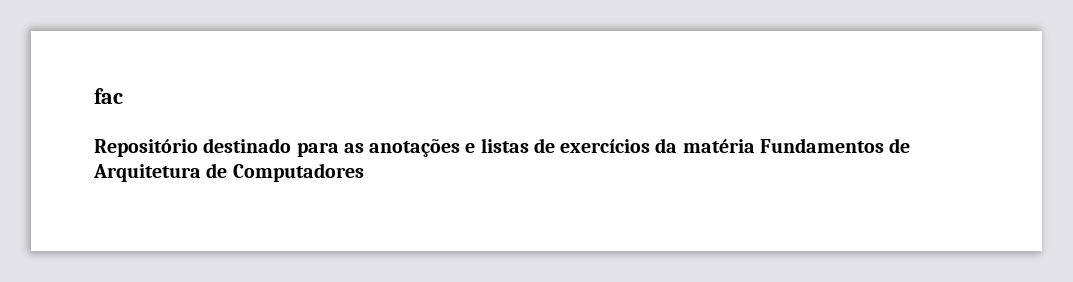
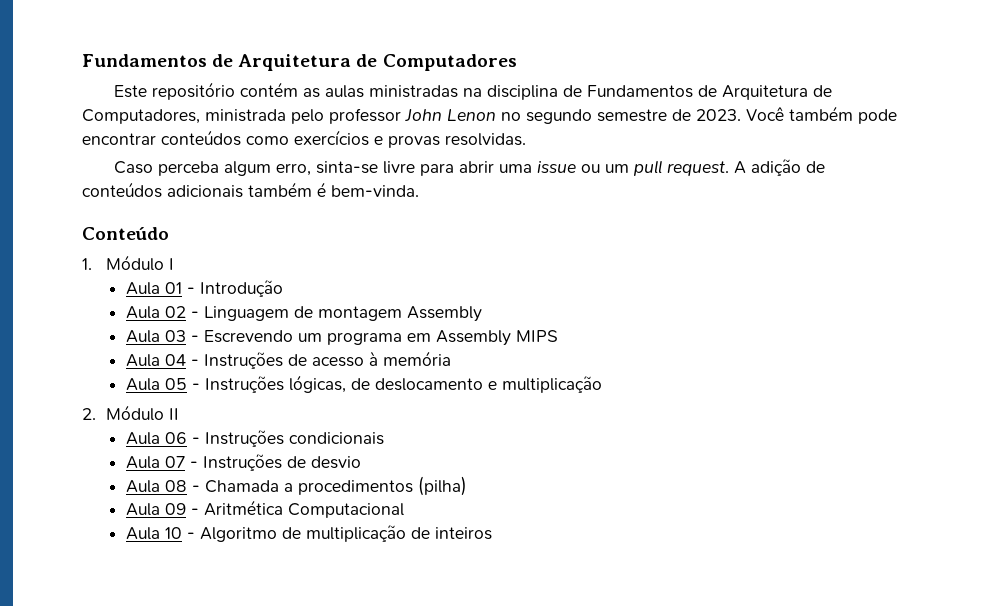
- fac
- Repositório destinado para as anotações e listas de exercícios da matéria Fundamentos de Arquitetura de Computadores
+ Fundamentos de Arquitetura de Computadores
+ Este repositório contém as aulas ministradas na disciplina de Fundamentos de Arquitetura de Computadores, ministrada pelo professor John Lenon no segundo semestre de 2023. Você também pode encontrar conteúdos como exercícios e provas resolvidas.
+ Caso perceba algum erro, sinta-se livre para abrir uma issue ou um pull request. A adição de conteúdos adicionais também é bem-vinda.
+ Conteúdo
+ 1. Módulo I
+ Aula 01 - Introdução
+ Aula 02 - Linguagem de montagem Assembly
+ Aula 03 - Escrevendo um programa em Assembly MIPS
+ Aula 04 - Instruções de acesso à memória
+ Aula 05 - Instruções lógicas, de deslocamento e multiplicação
+ 2. Módulo II
+ Aula 06 - Instruções condicionais
+ Aula 07 - Instruções de desvio
+ Aula 08 - Chamada a procedimentos (pilha)
+ Aula 09 - Aritmética Computacional
+ Aula 10 - Algoritmo de multiplicação de inteiros

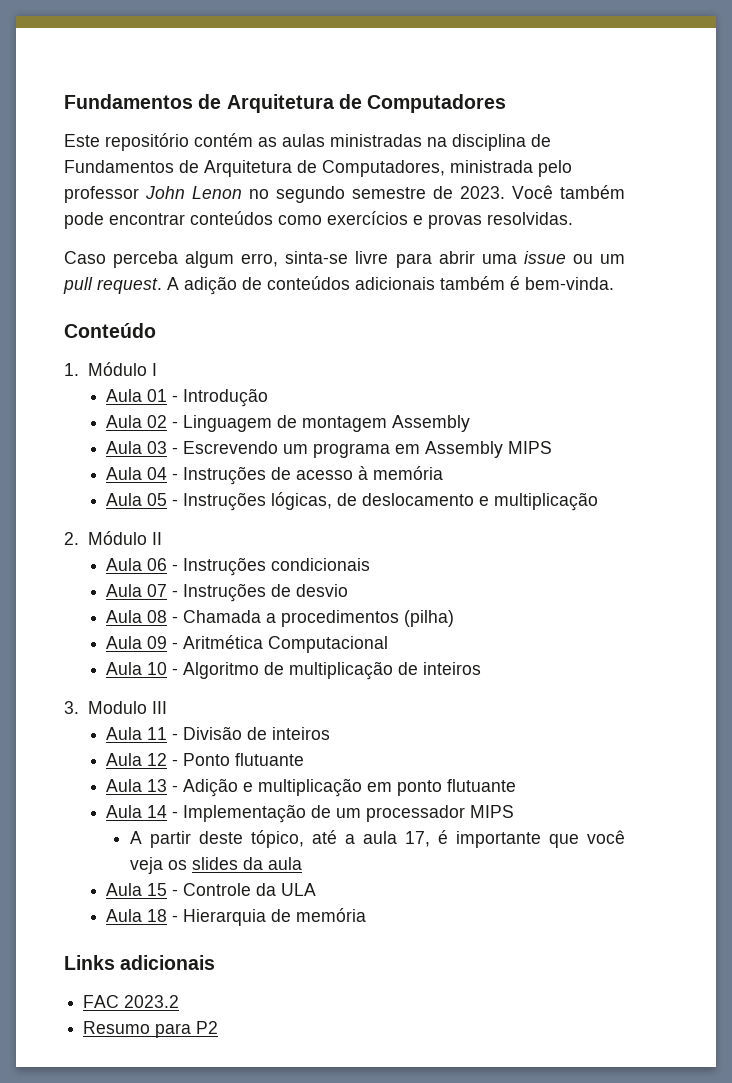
+ 3. Modulo III
+ Aula 11 - Divisão de inteiros
+ Aula 12 - Ponto flutuante
+ Aula 13 - Adição e multiplicação em ponto flutuante
+ Aula 14 - Implementação de um processador MIPS
+ A partir deste tópico, até a aula 17, é importante que você veja os slides da aula
+ Aula 15 - Controle da ULA
+ Aula 18 - Hierarquia de memória
+ Links adicionais
+ FAC 2023.2
+ Resumo para P2

